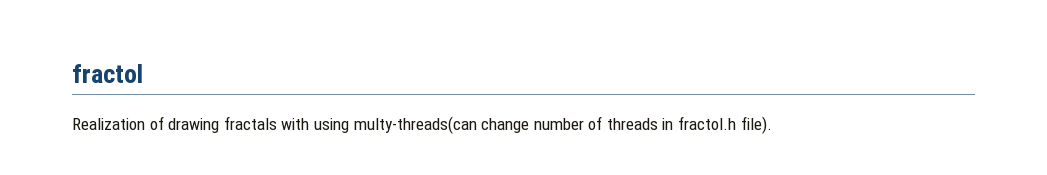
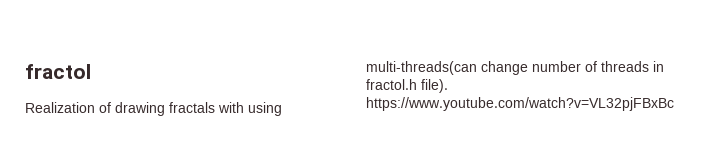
- Realization of drawing fractals with using multy-threads(can change number of threads in fractol.h file).
+ Realization of drawing fractals with using multi-threads(can change number of threads in fractol.h file). https://www.youtube.com/watch?v=VL32pjFBxBc

